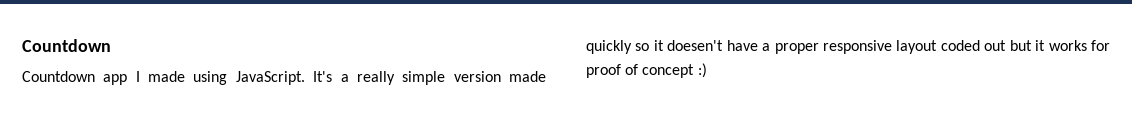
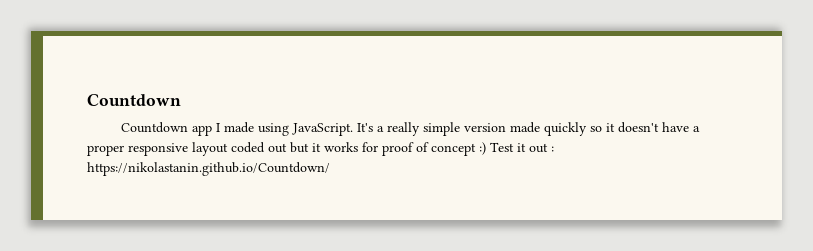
- It's a really simple version made quickly so it doesen't have a proper responsive layout coded out but it works for proof of concept :)
+ It's a really simple version made quickly so it doesn't have a proper responsive layout coded out but it works for proof of concept :) Test it out : https://nikolastanin.github.io/Countdown/

